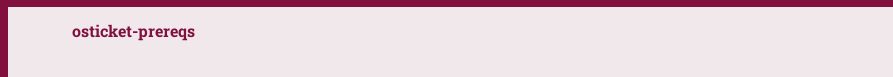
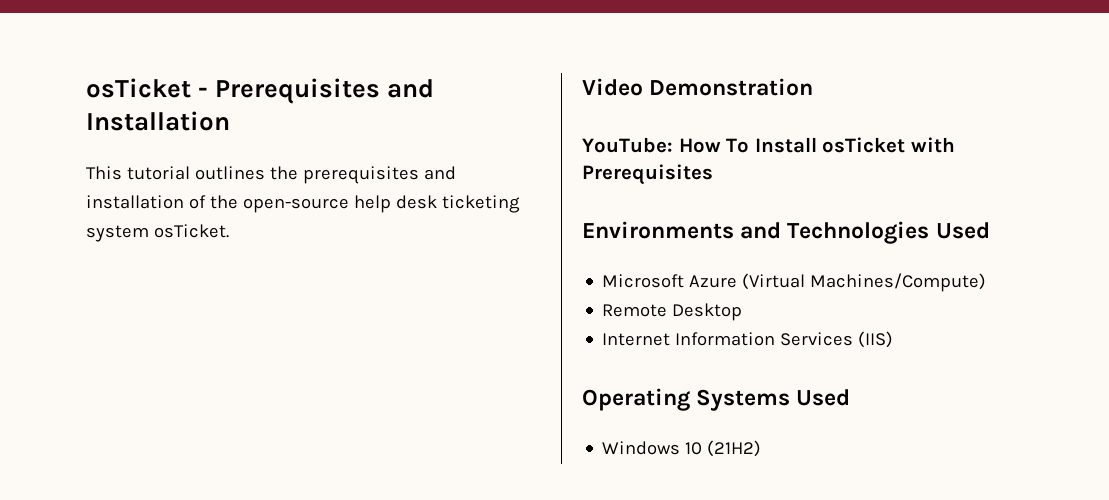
- osticket-prereqs
+ osTicket - Prerequisites and Installation
+ This tutorial outlines the prerequisites and installation of the open-source help desk ticketing system osTicket.
+ Video Demonstration
+ YouTube: How To Install osTicket with Prerequisites
+ Environments and Technologies Used
+ Microsoft Azure (Virtual Machines/Compute)
+ Remote Desktop
+ Internet Information Services (IIS)
+ Operating Systems Used
+ Windows 10 (21H2)

